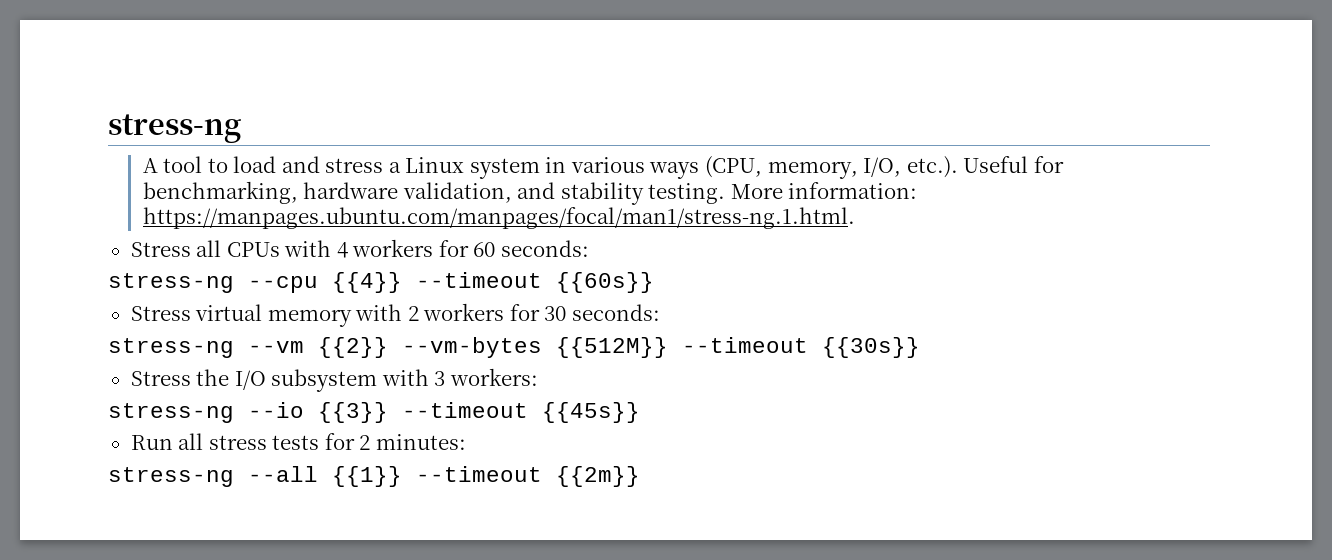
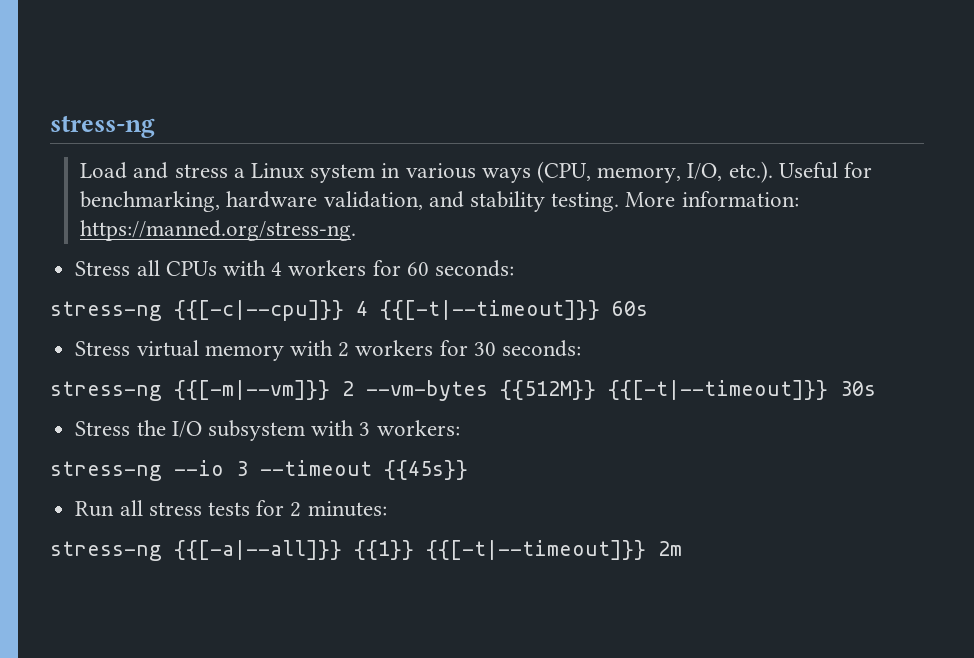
- A tool to load and stress a Linux system in various ways (CPU, memory, I/O, etc.). Useful for benchmarking, hardware validation, and stability testing.
+ Load and stress a Linux system in various ways (CPU, memory, I/O, etc.). Useful for benchmarking, hardware validation, and stability testing.
- More information: https://manpages.ubuntu.com/manpages/focal/man1/stress-ng.1.html.
+ More information: https://manned.org/stress-ng.
- stress-ng --cpu {{4}} --timeout {{60s}}
+ stress-ng {{[-c|--cpu]}} 4 {{[-t|--timeout]}} 60s
- stress-ng --vm {{2}} --vm-bytes {{512M}} --timeout {{30s}}
+ stress-ng {{[-m|--vm]}} 2 --vm-bytes {{512M}} {{[-t|--timeout]}} 30s
- stress-ng --io {{3}} --timeout {{45s}}
+ stress-ng --io 3 --timeout {{45s}}
- stress-ng --all {{1}} --timeout {{2m}}
+ stress-ng {{[-a|--all]}} {{1}} {{[-t|--timeout]}} 2m

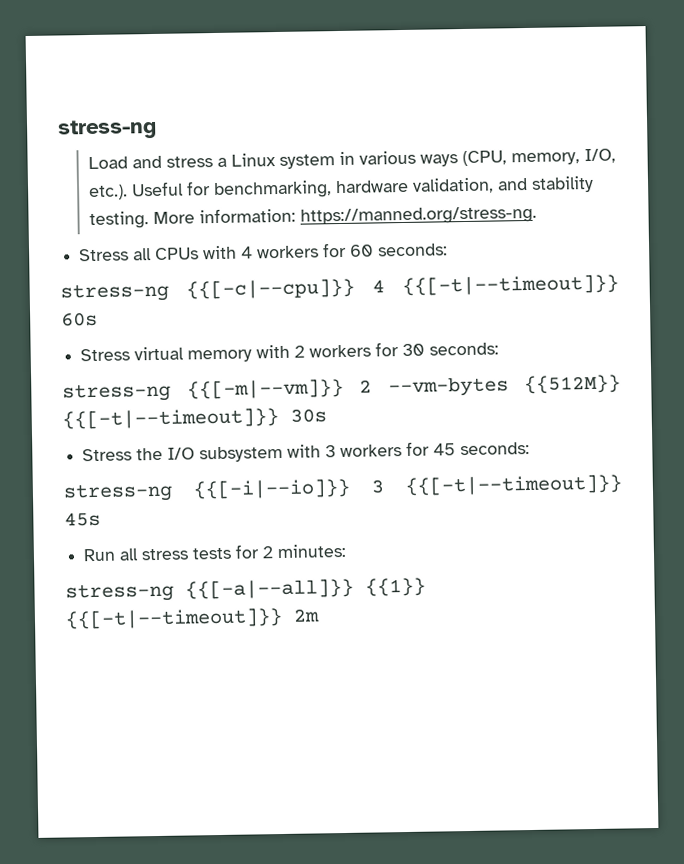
- Stress the I/O subsystem with 3 workers:
- stress-ng --io 3 --timeout {{45s}}
+ Stress the I/O subsystem with 3 workers for 45 seconds:
+ stress-ng {{[-i|--io]}} 3 {{[-t|--timeout]}} 45s

